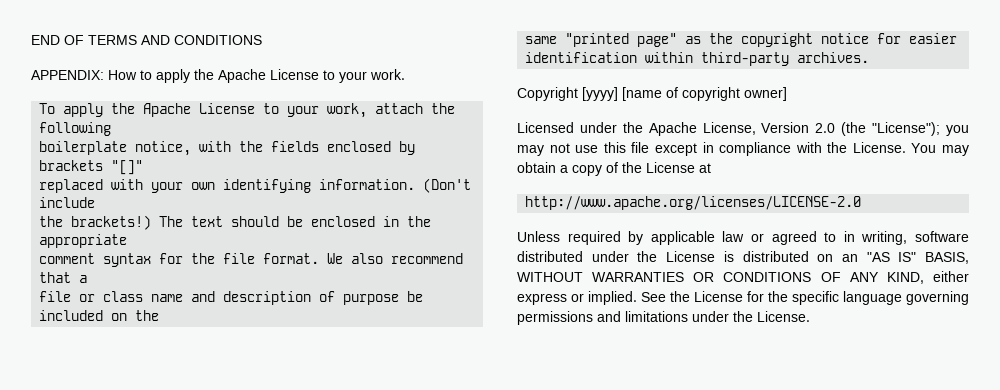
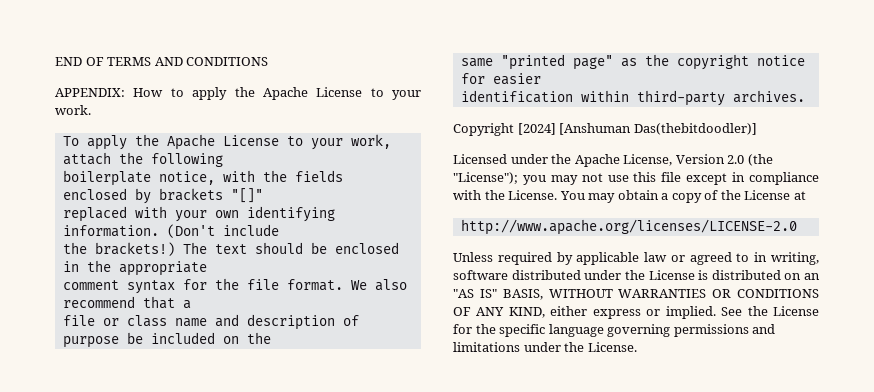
- Copyright [yyyy] [name of copyright owner]
+ Copyright [2024] [Anshuman Das(thebitdoodler)]

